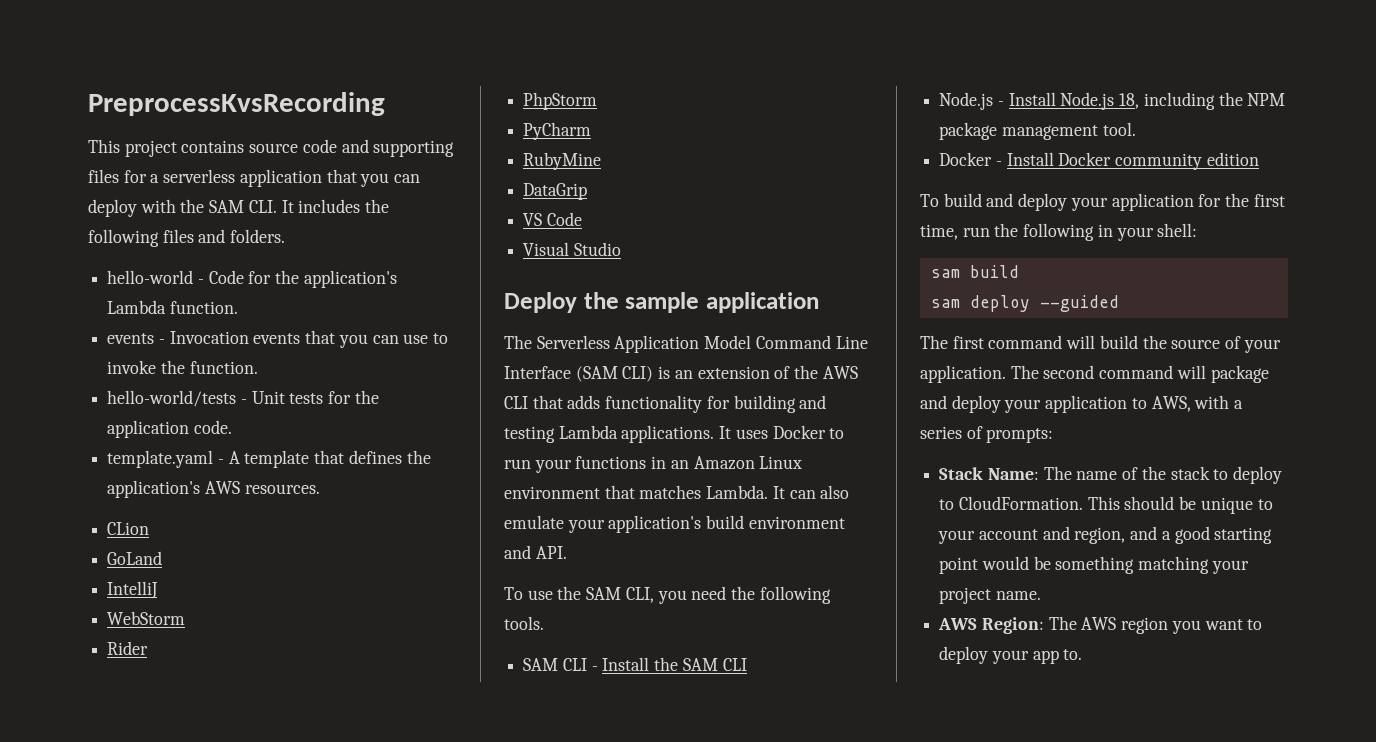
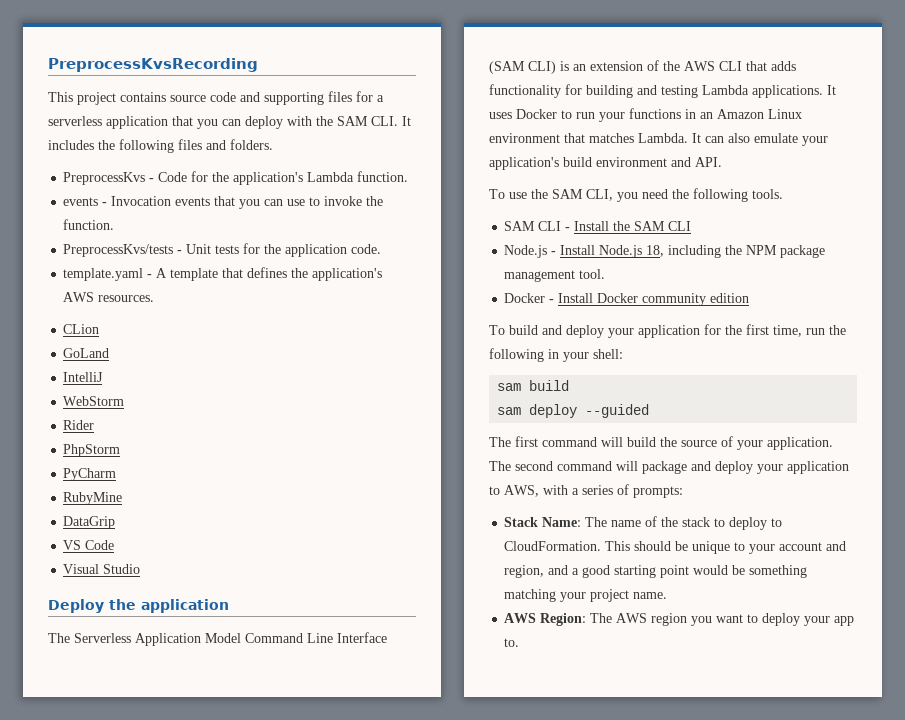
- hello-world - Code for the application's Lambda function.
+ PreprocessKvs - Code for the application's Lambda function.
- hello-world/tests - Unit tests for the application code.
+ PreprocessKvs/tests - Unit tests for the application code.
- Deploy the sample application
+ Deploy the application

